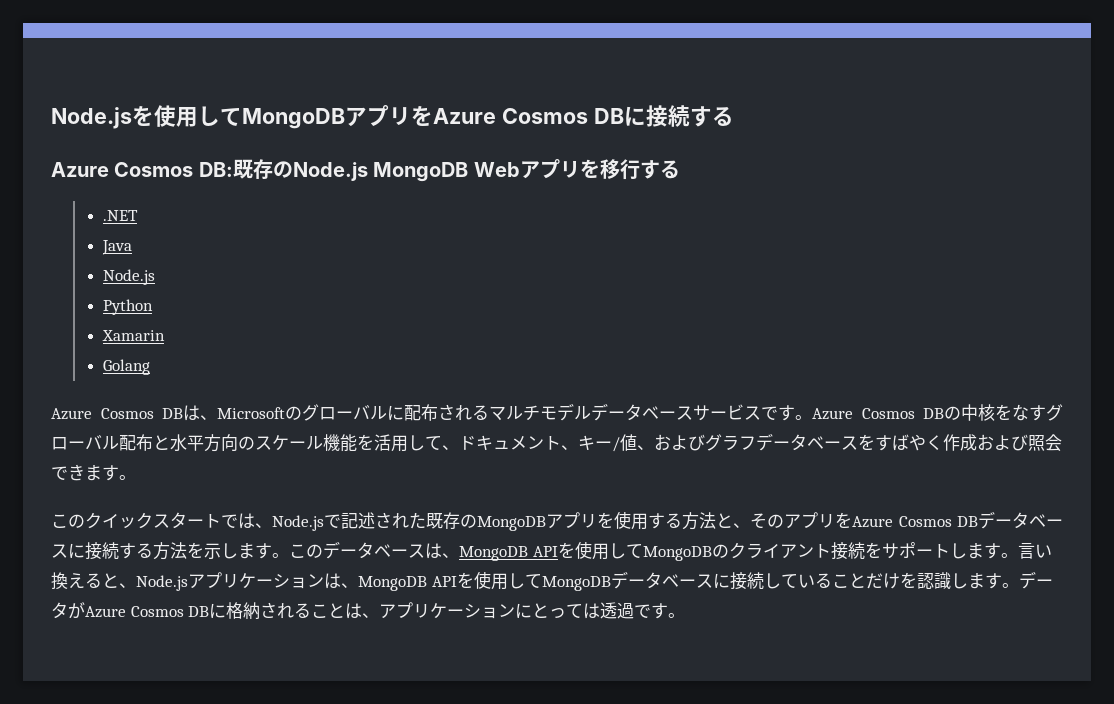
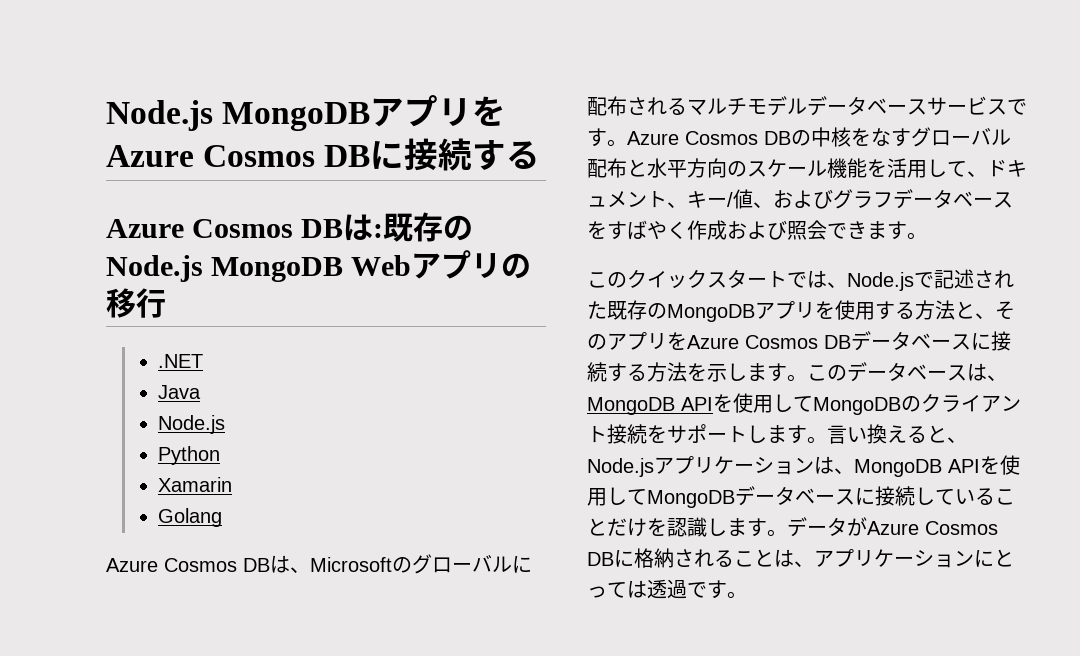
- Node.jsを使用してMongoDBアプリをAzure Cosmos DBに接続する
+ Node.js MongoDBアプリをAzure Cosmos DBに接続する
- Azure Cosmos DB:既存のNode.js MongoDB Webアプリを移行する
+ Azure Cosmos DBは:既存のNode.js MongoDB Webアプリの移行

